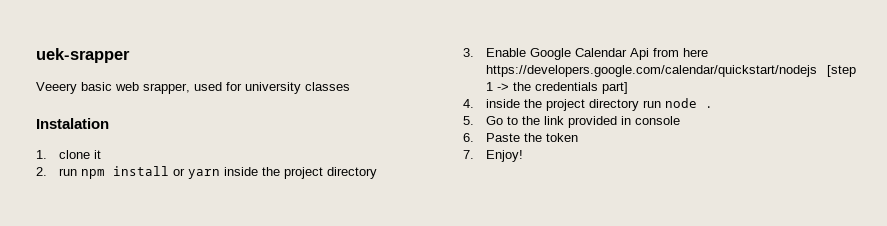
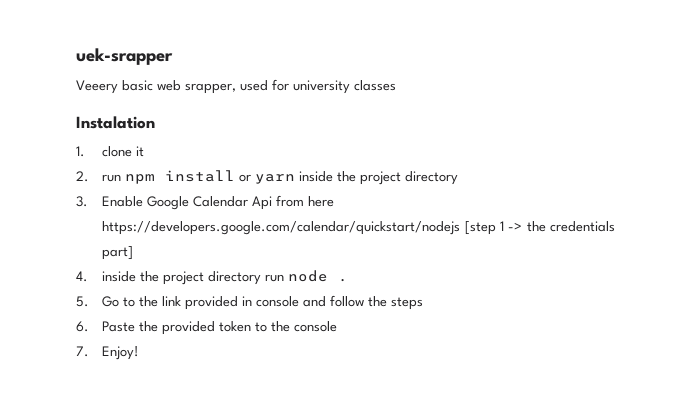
- 5. Go to the link provided in console
+ 5. Go to the link provided in console and follow the steps
- 6. Paste the token
+ 6. Paste the provided token to the console

